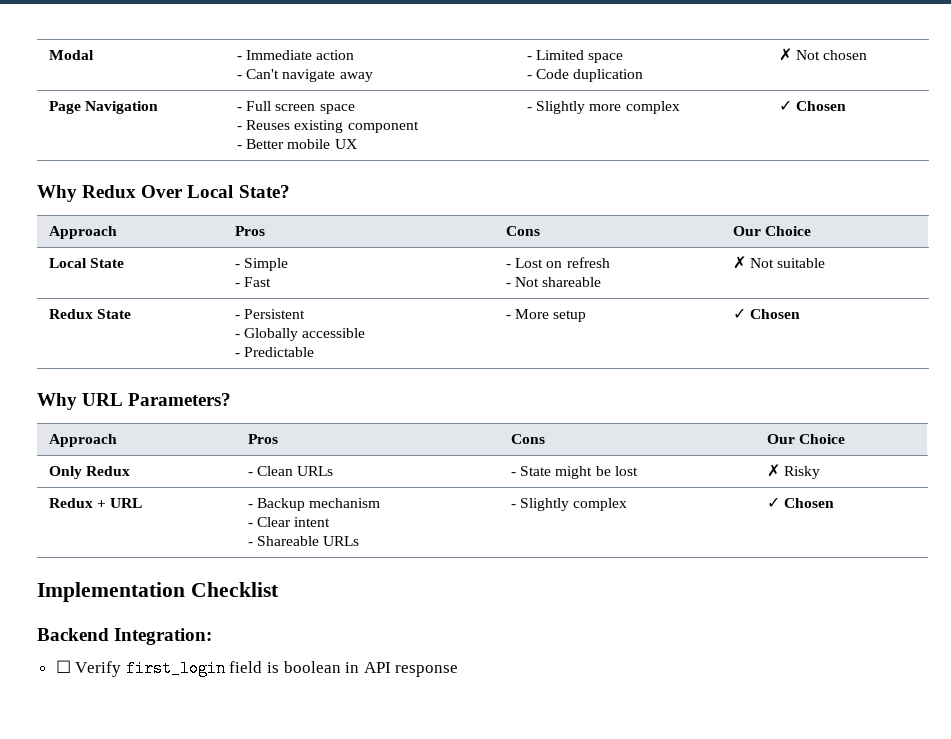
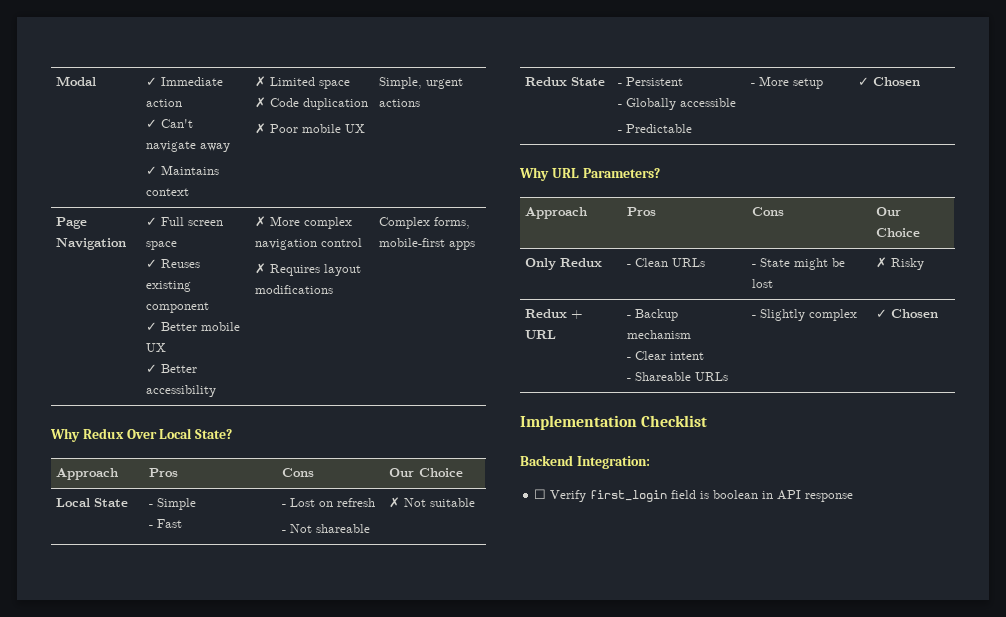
- Modal | - Immediate action
- - Can't navigate away | - Limited space
- - Code duplication | ✗ Not chosen
+ Modal | ✓ Immediate action
+ ✓ Can't navigate away
+ ✓ Maintains context | ✗ Limited space
+ ✗ Code duplication
+ ✗ Poor mobile UX | Simple, urgent actions
- Page Navigation | - Full screen space
- - Reuses existing component
- - Better mobile UX | - Slightly more complex | ✓ Chosen
+ Page Navigation | ✓ Full screen space
+ ✓ Reuses existing component
+ ✓ Better mobile UX
+ ✓ Better accessibility | ✗ More complex navigation control
+ ✗ Requires layout modifications | Complex forms, mobile-first apps

